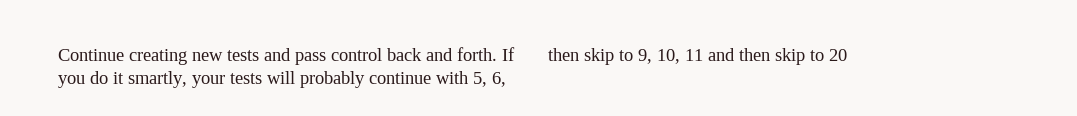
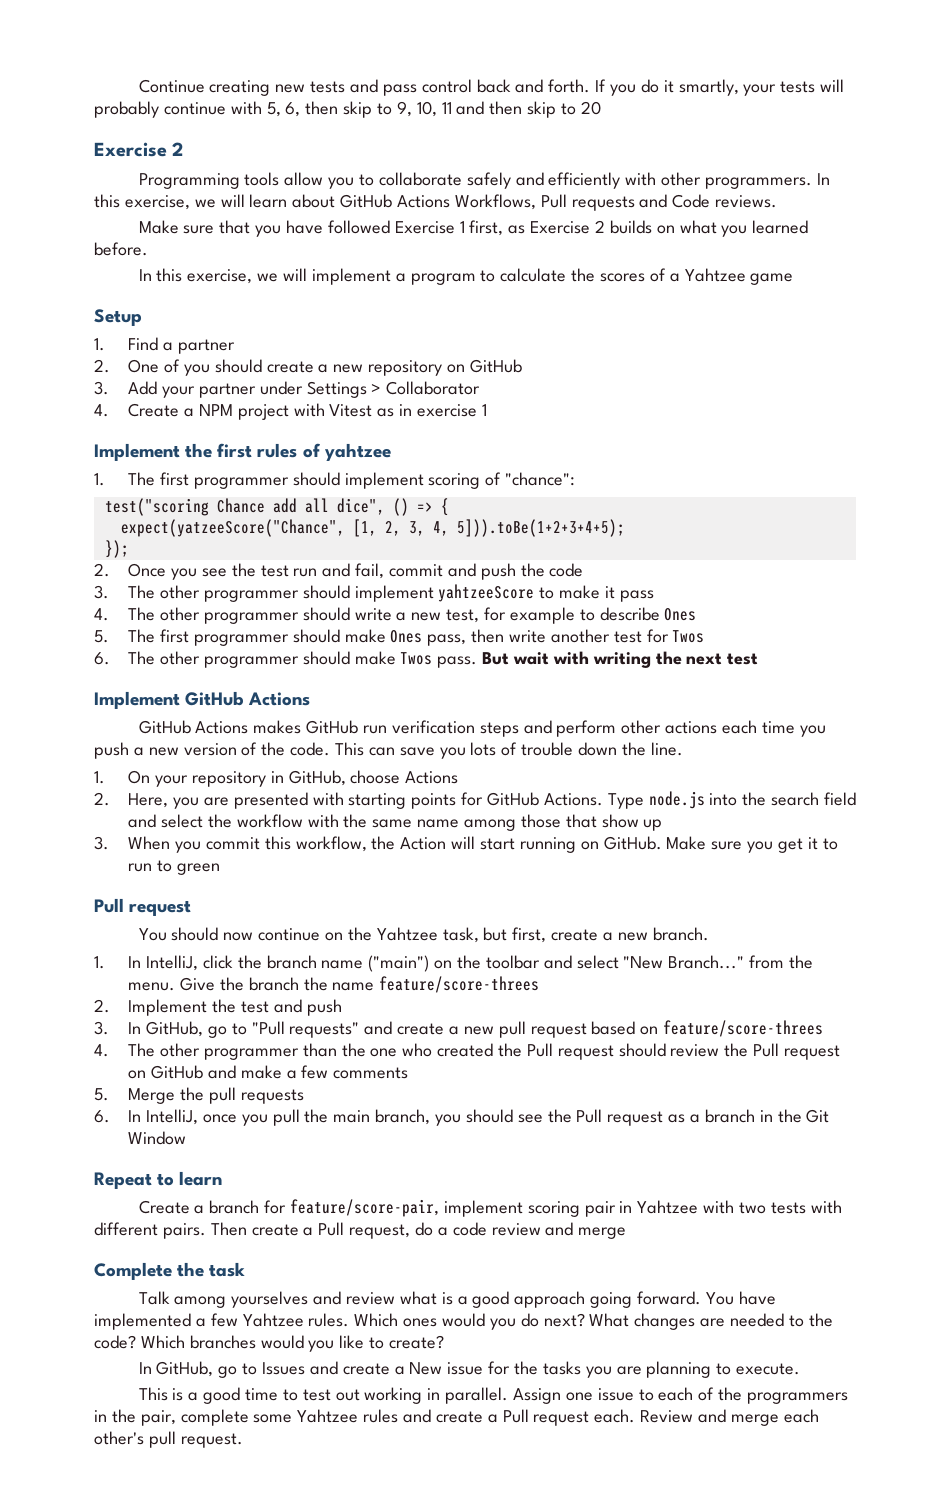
  If you do it smartly, your tests will probably continue with 5, 6, then skip to 9, 10, 11 and then skip to 20
+ Exercise 2
+ Programming tools allow you to collaborate safely and efficiently with other programmers. In this exercise, we will learn about GitHub Actions Workflows, Pull requests and Code reviews.
+ Make sure that you have followed Exercise 1 first, as Exercise 2 builds on what you learned before.
+ In this exercise, we will implement a program to calculate the scores of a Yahtzee game
+ Setup
+ 1. Find a partner
+ 2. One of you should create a new repository on GitHub
+ 3. Add your partner under Settings > Collaborator
+ 4. Create a NPM project with Vitest as in exercise 1
+ Implement the first rules of yahtzee
+ 1. The first programmer should implement scoring of "chance":
+ test("scoring Chance add all dice", () => {
+ expect(yatzeeScore("Chance", [1, 2, 3, 4, 5])).toBe(1+2+3+4+5);
+ });
+ 2. Once you see the test run and fail, commit and push the code
+ 3. The other programmer should implement yahtzeeScore to make it pass
+ 4. The other programmer should write a new test, for example to describe Ones
+ 5. The first programmer should make Ones pass, then write another test for Twos
+ 6. The other programmer should make Twos pass. But wait with writing the next test
+ Implement GitHub Actions
+ GitHub Actions makes GitHub run verification steps and perform other actions each time you push a new version of the code. This can save you lots of trouble down the line.
+ 1. On your repository in GitHub, choose Actions
+ 2. Here, you are presented with starting points for GitHub Actions. Type node.js into the search field and select the workflow with the same name among those that show up
+ 3. When you commit this workflow, the Action will start running on GitHub. Make sure you get it to run to green
+ Pull request
+ You should now continue on the Yahtzee task, but first, create a new branch.
+ 1. In IntelliJ, click the branch name ("main") on the toolbar and select "New Branch..." from the menu. Give the branch the name feature/score-threes
+ 2. Implement the test and push
+ 3. In GitHub, go to "Pull requests" and create a new pull request based on feature/score-threes
+ 4. The other programmer than the one who created the Pull request should review the Pull request on GitHub and make a few comments
+ 5. Merge the pull requests
+ 6. In IntelliJ, once you pull the main branch, you should see the Pull request as a branch in the Git Window
+ Repeat to learn
+ Create a branch for feature/score-pair, implement scoring pair in Yahtzee with two tests with different pairs. Then create a Pull request, do a code review and merge
+ Complete the task
+ Talk among yourselves and review what is a good approach going forward. You have implemented a few Yahtzee rules. Which ones would you do next? What changes are needed to the code? Which branches would you like to create?
+ In GitHub, go to Issues and create a New issue for the tasks you are planning to execute.
+ This is a good time to test out working in parallel. Assign one issue to each of the programmers in the pair, complete some Yahtzee rules and create a Pull request each. Review and merge each other's pull request.

